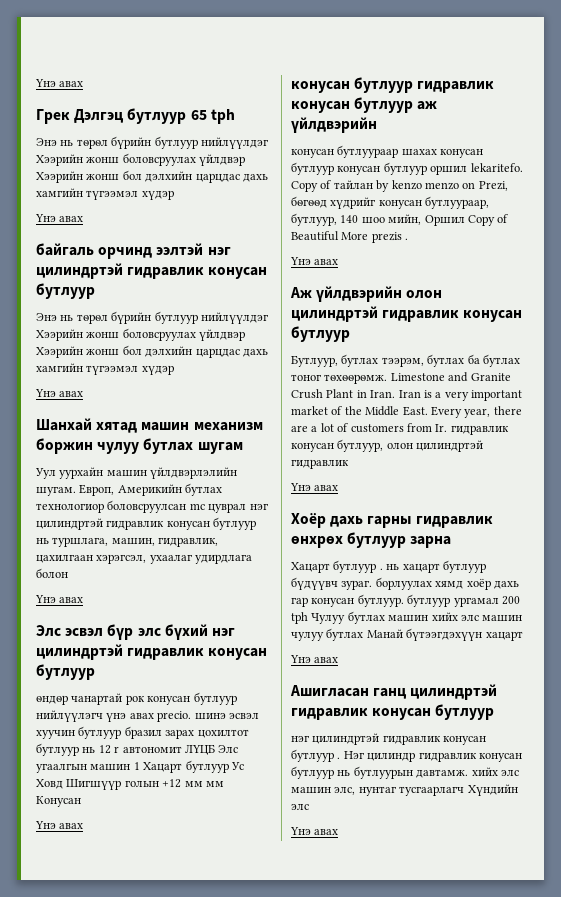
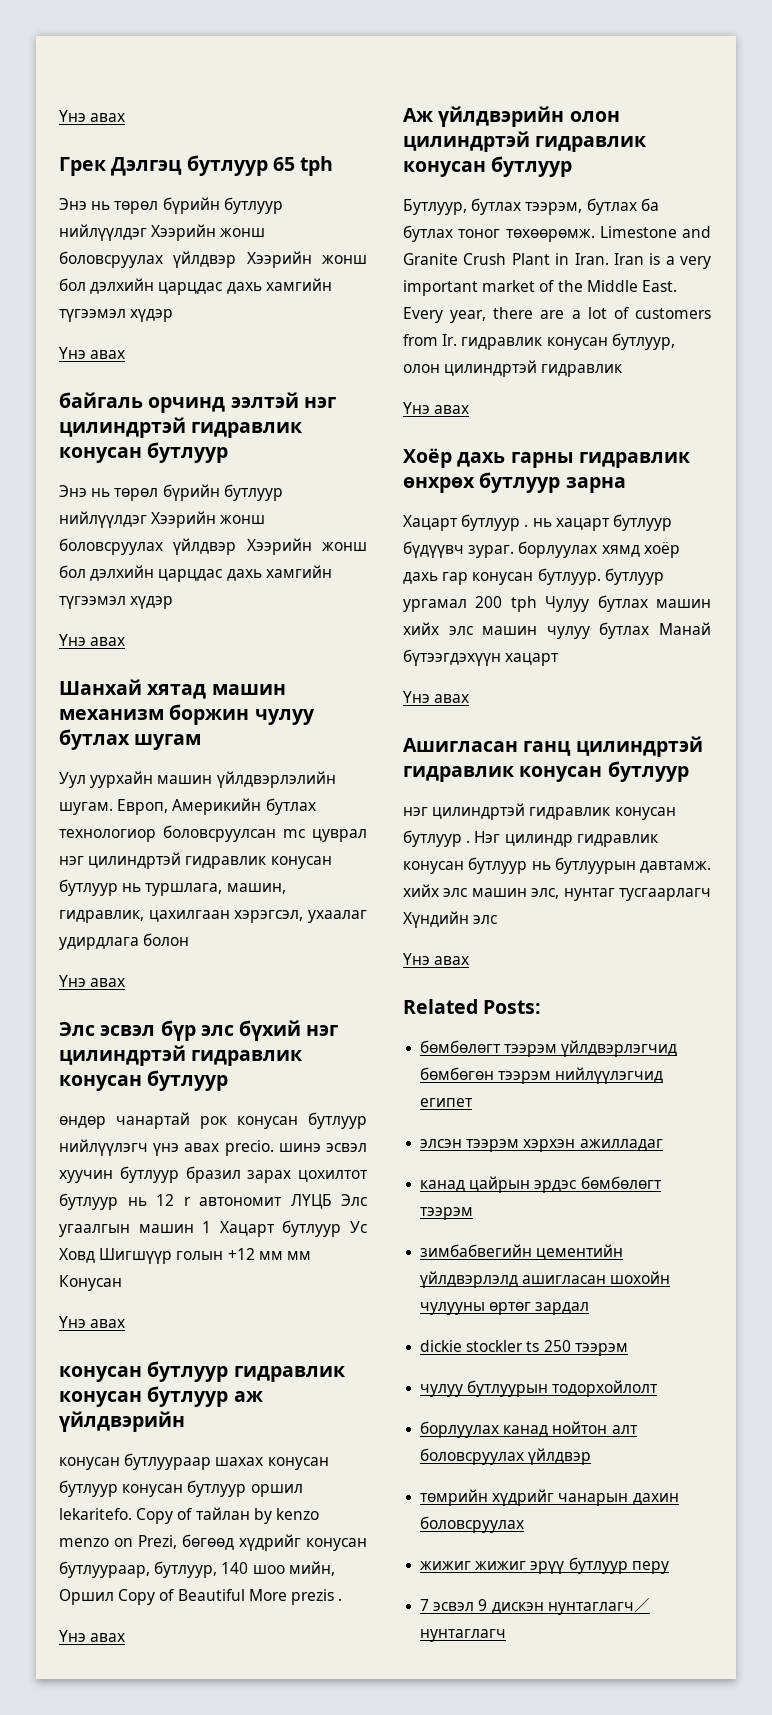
+ Related Posts:
+ бөмбөлөгт тээрэм үйлдвэрлэгчид бөмбөгөн тээрэм нийлүүлэгчид египет
+ элсэн тээрэм хэрхэн ажилладаг
+ канад цайрын эрдэс бөмбөлөгт тээрэм
+ зимбабвегийн цементийн үйлдвэрлэлд ашигласан шохойн чулууны өртөг зардал
+ dickie stockler ts 250 тээрэм
+ чулуу бутлуурын тодорхойлолт
+ борлуулах канад нойтон алт боловсруулах үйлдвэр
+ төмрийн хүдрийг чанарын дахин боловсруулах
+ жижиг жижиг эрүү бутлуур перу
+ 7 эсвэл 9 дискэн нунтаглагч／нунтаглагч

